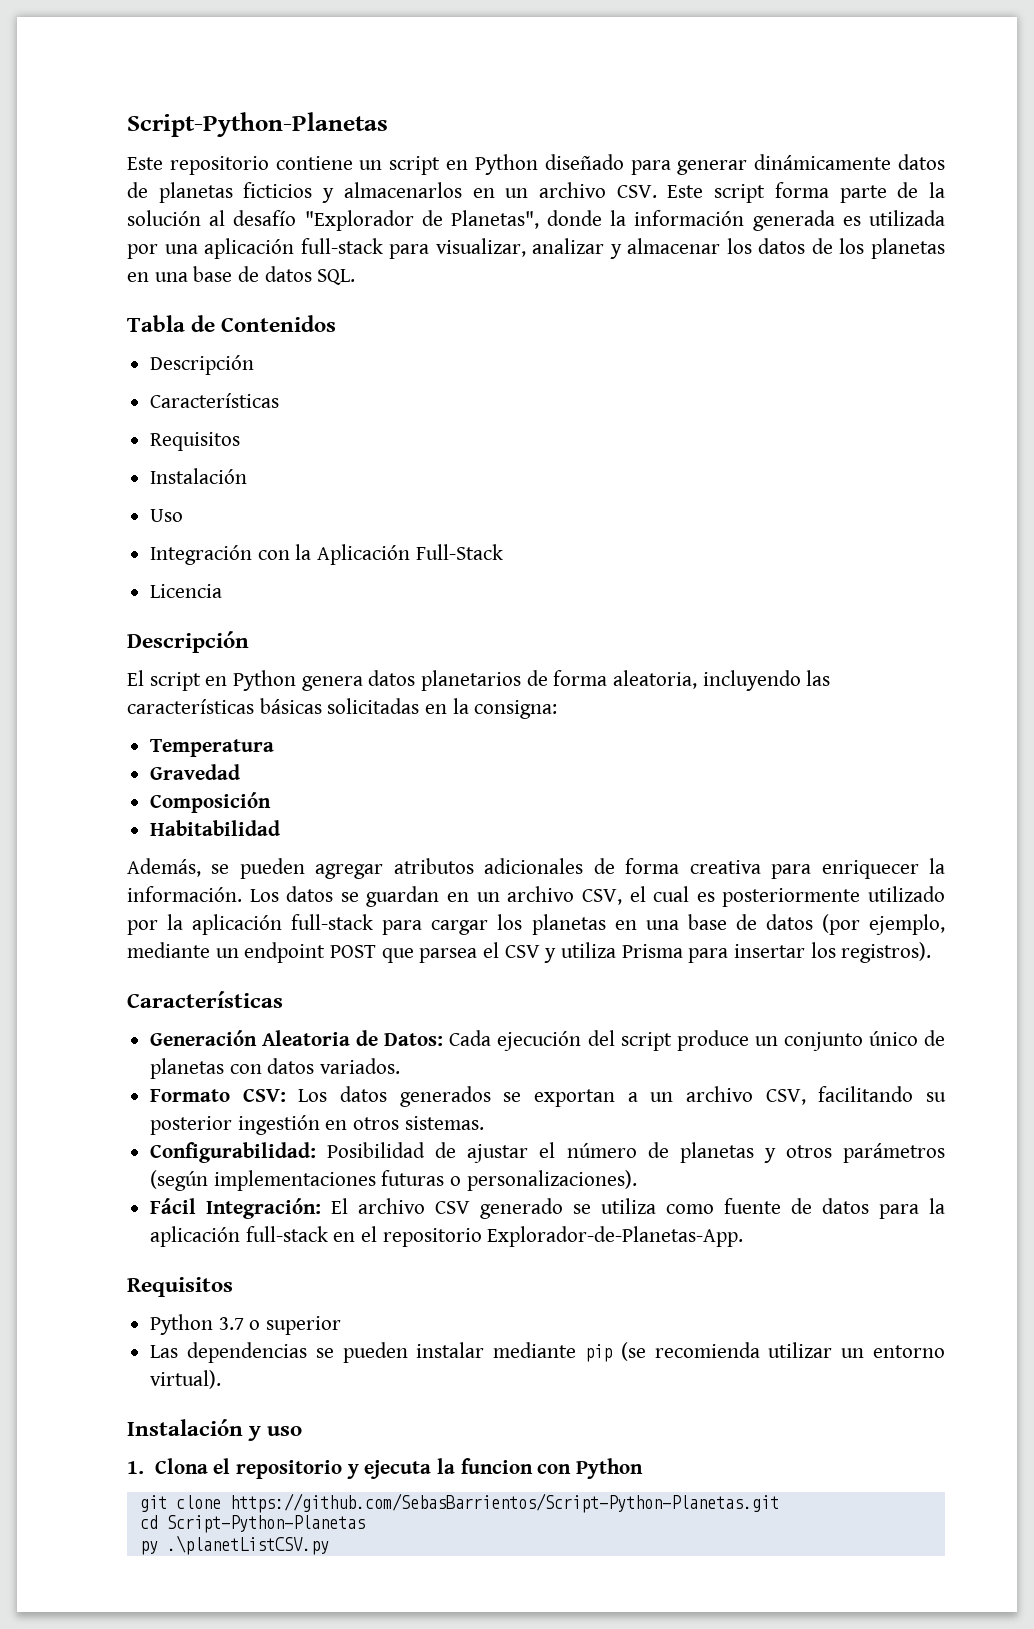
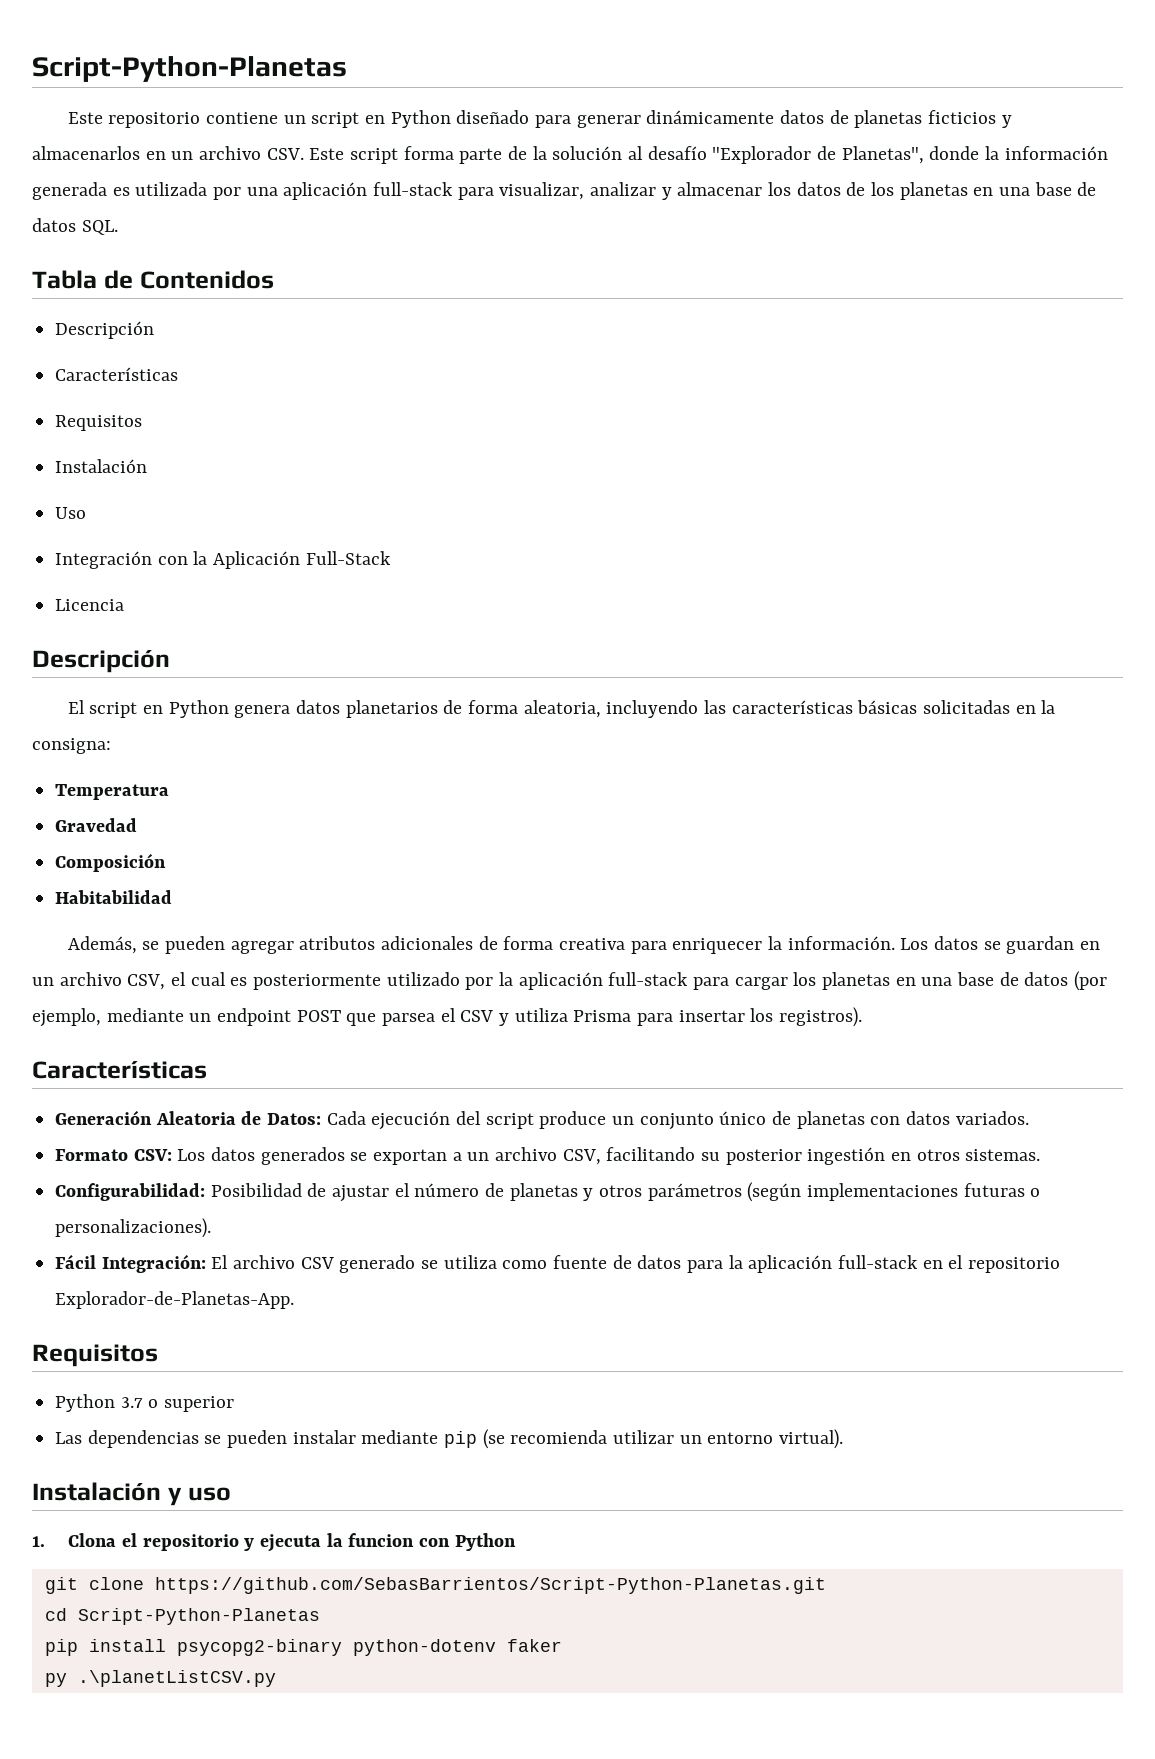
+ pip install psycopg2-binary python-dotenv faker

